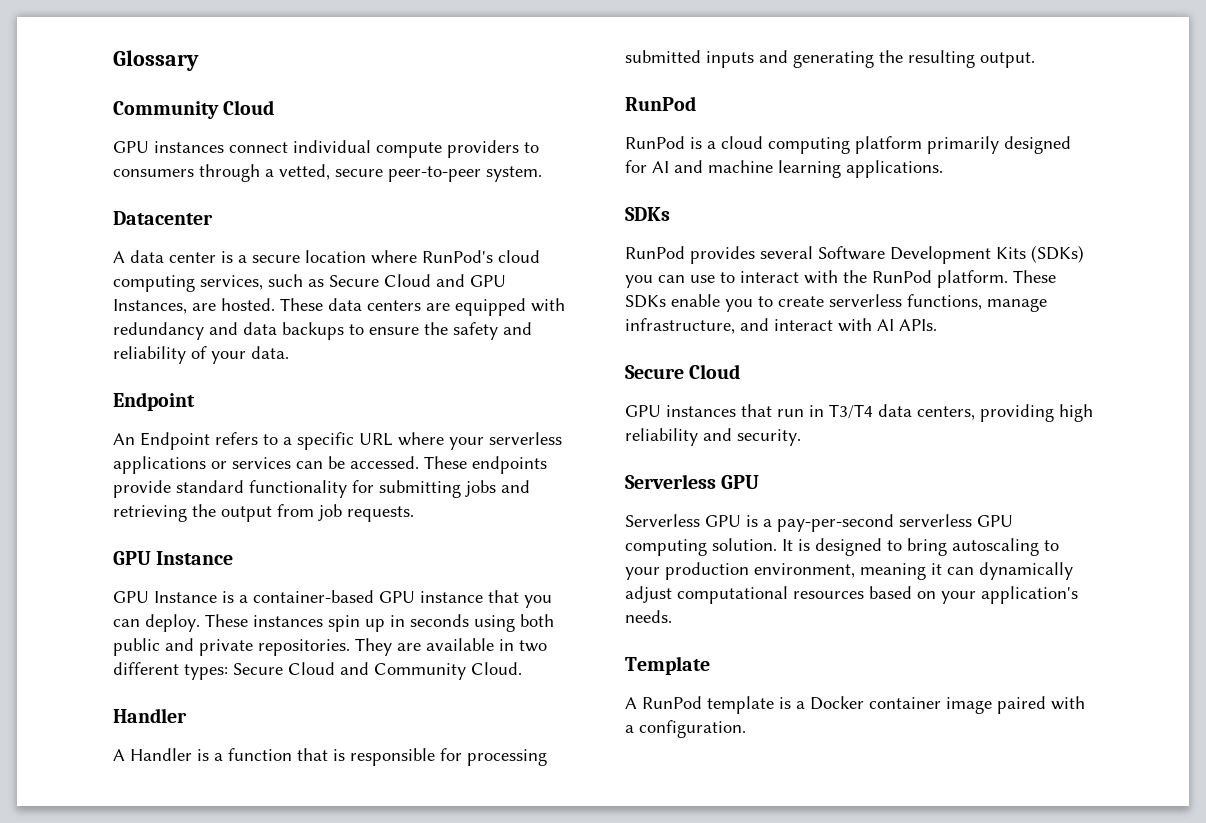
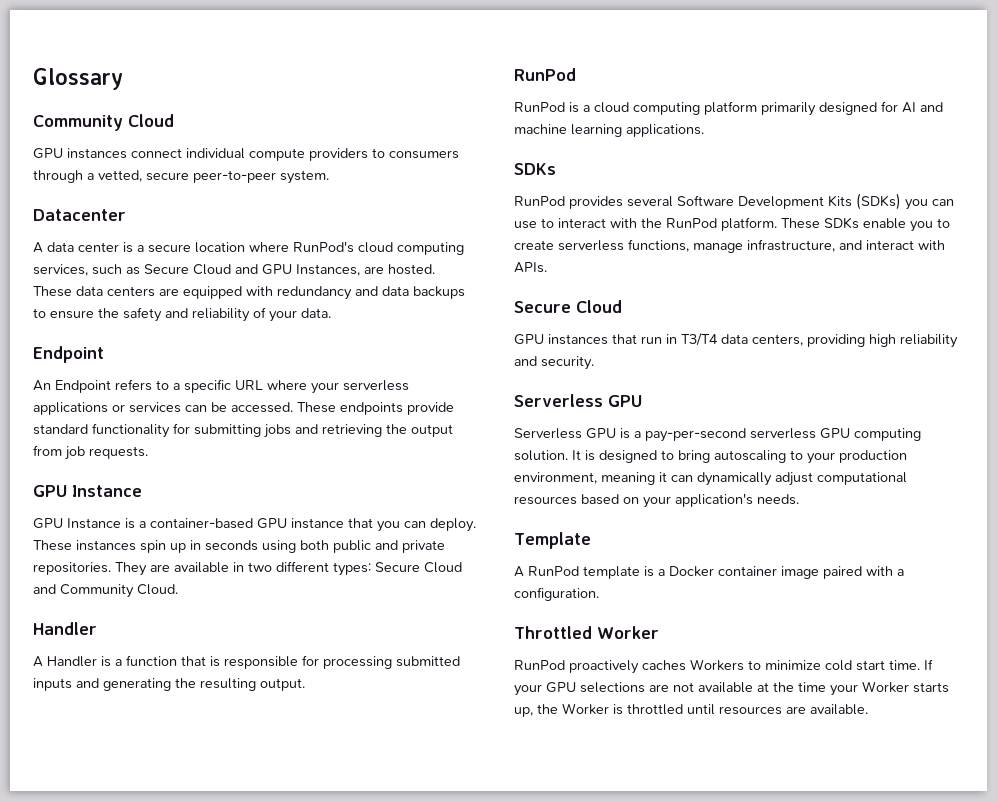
- These SDKs enable you to create serverless functions, manage infrastructure, and interact with AI APIs.
+ These SDKs enable you to create serverless functions, manage infrastructure, and interact with APIs.
+ Throttled Worker
+ RunPod proactively caches Workers to minimize cold start time. If your GPU selections are not available at the time your Worker starts up, the Worker is throttled until resources are available.

